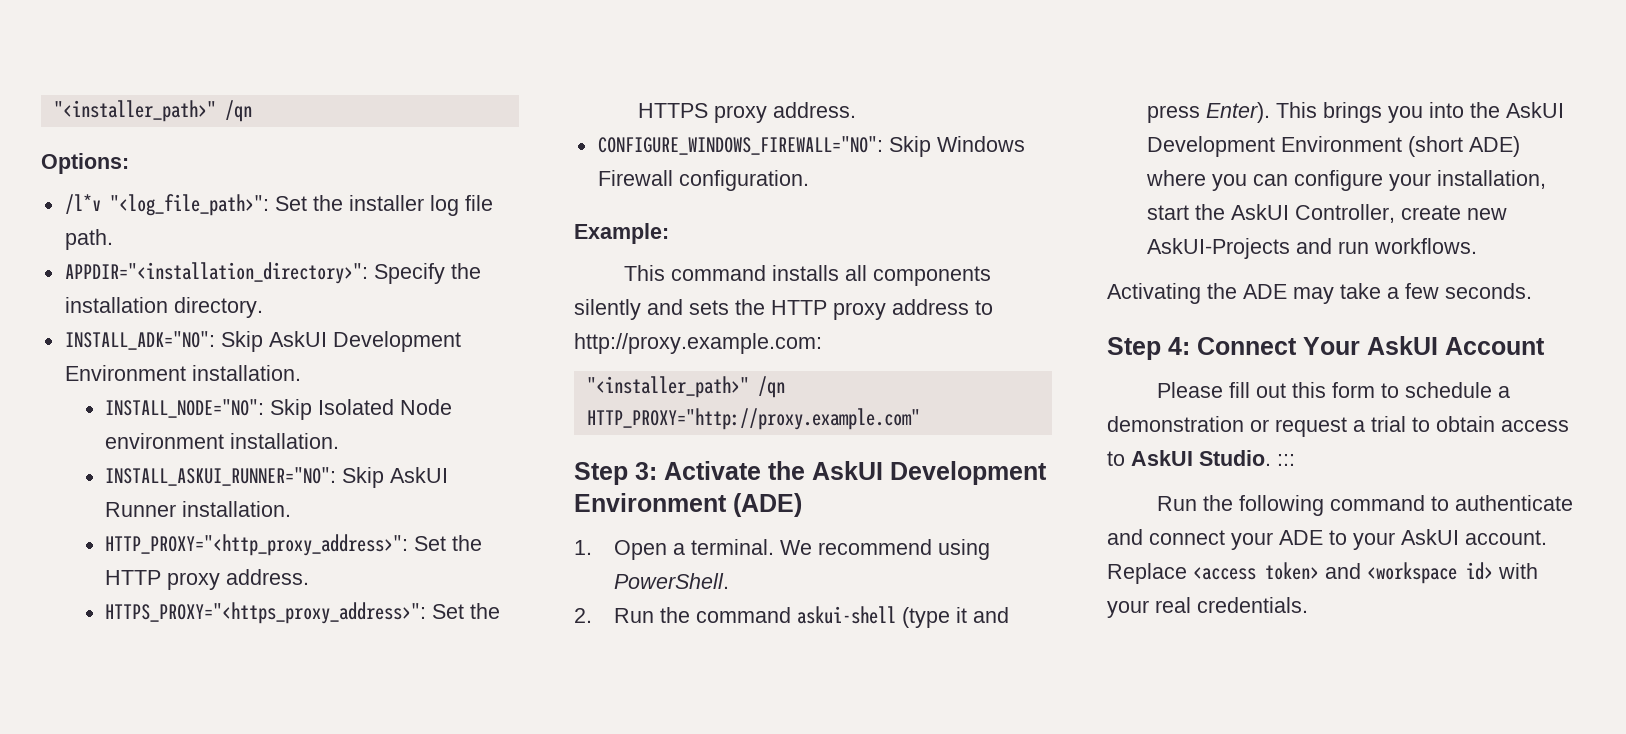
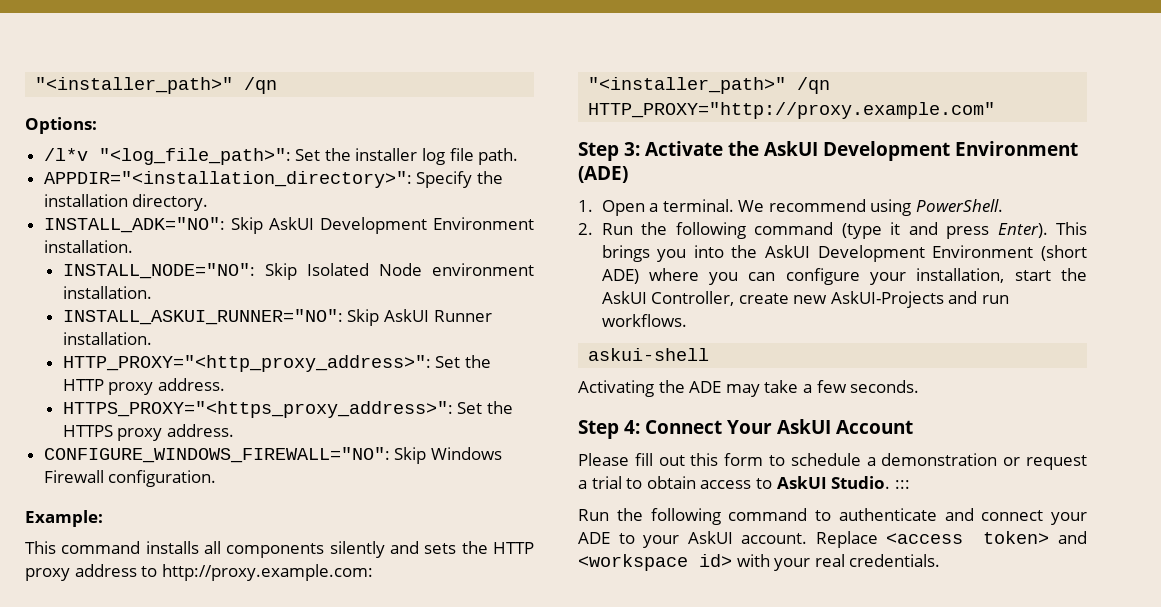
- 2. Run the command askui-shell (type it and press Enter).
+ 2. Run the following command (type it and press Enter).
+ askui-shell

